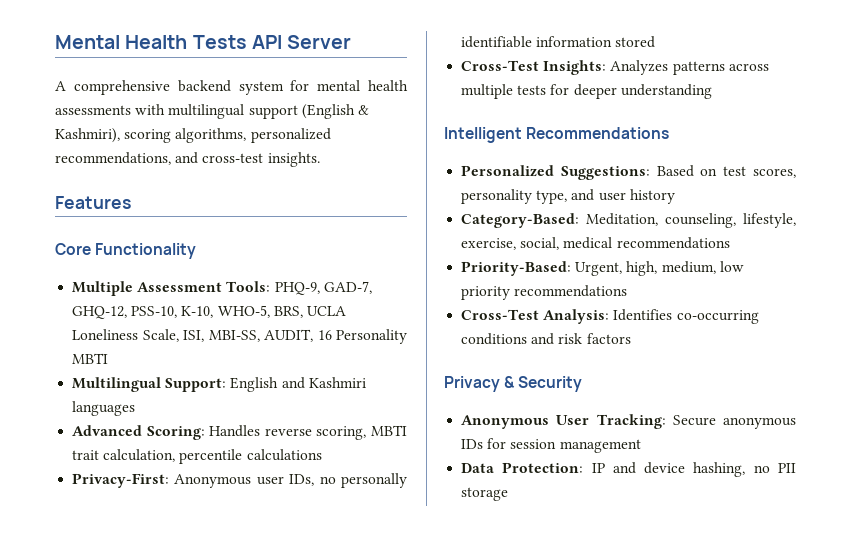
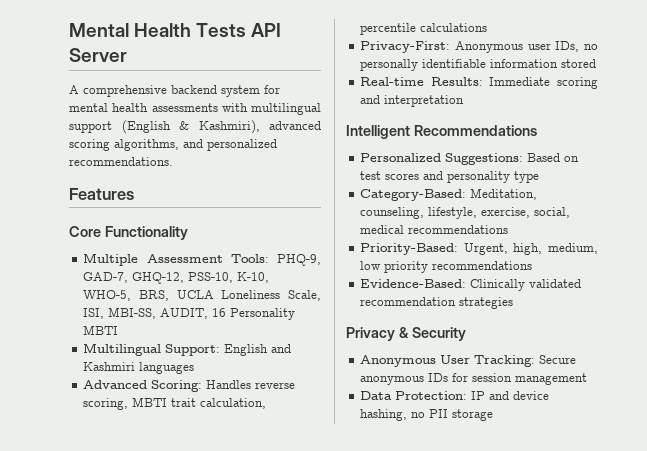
- A comprehensive backend system for mental health assessments with multilingual support (English & Kashmiri), scoring algorithms, personalized recommendations, and cross-test insights.
+ A comprehensive backend system for mental health assessments with multilingual support (English & Kashmiri), advanced scoring algorithms, and personalized recommendations.
- Cross-Test Insights: Analyzes patterns across multiple tests for deeper understanding
+ Real-time Results: Immediate scoring and interpretation
- Personalized Suggestions: Based on test scores, personality type, and user history
+ Personalized Suggestions: Based on test scores and personality type
- Cross-Test Analysis: Identifies co-occurring conditions and risk factors
+ Evidence-Based: Clinically validated recommendation strategies

